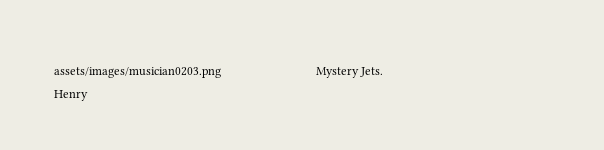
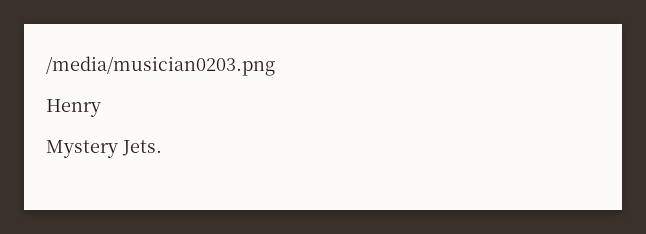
- assets/images/musician0203.png
+ /media/musician0203.png

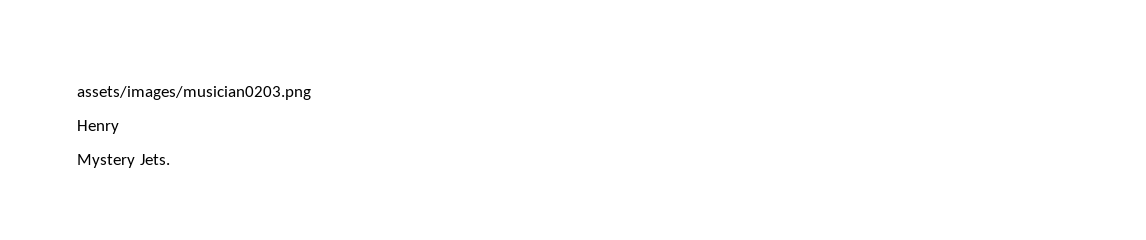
- /media/musician0203.png
+ assets/images/musician0203.png

